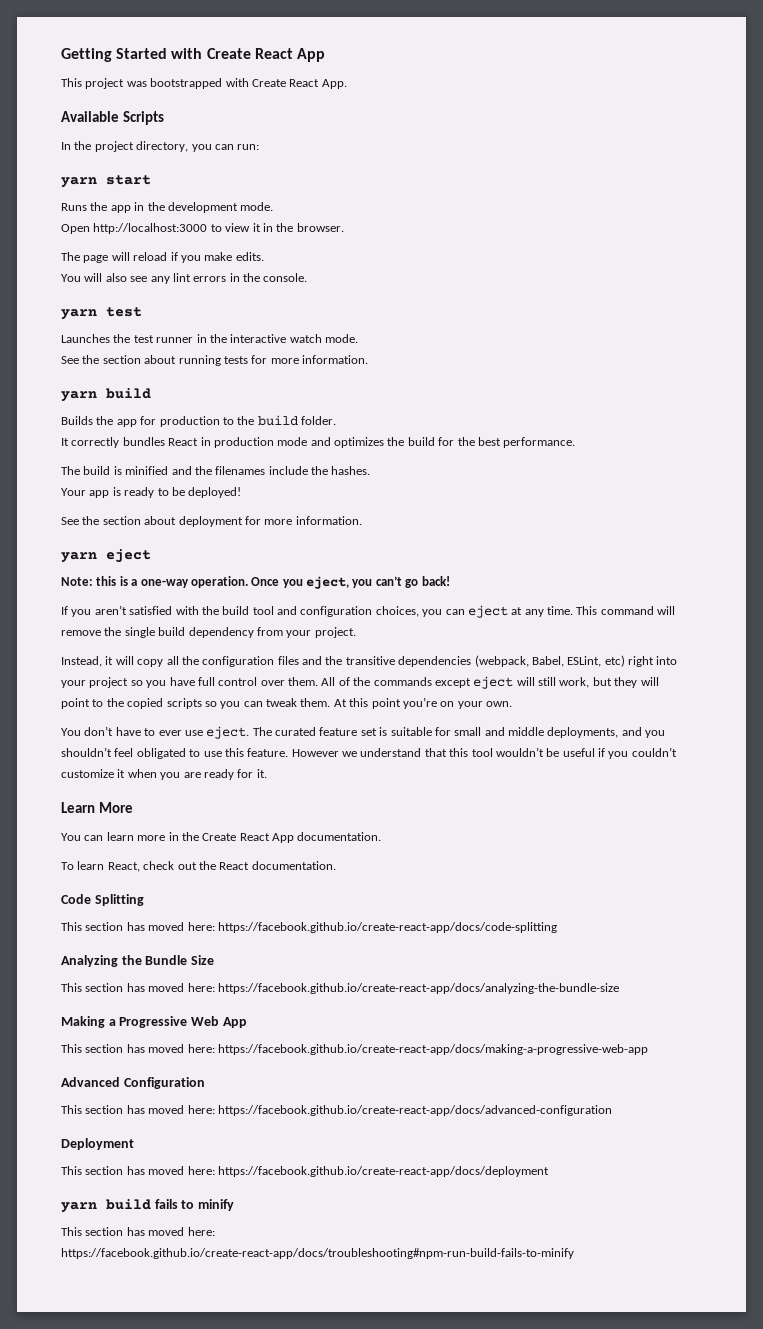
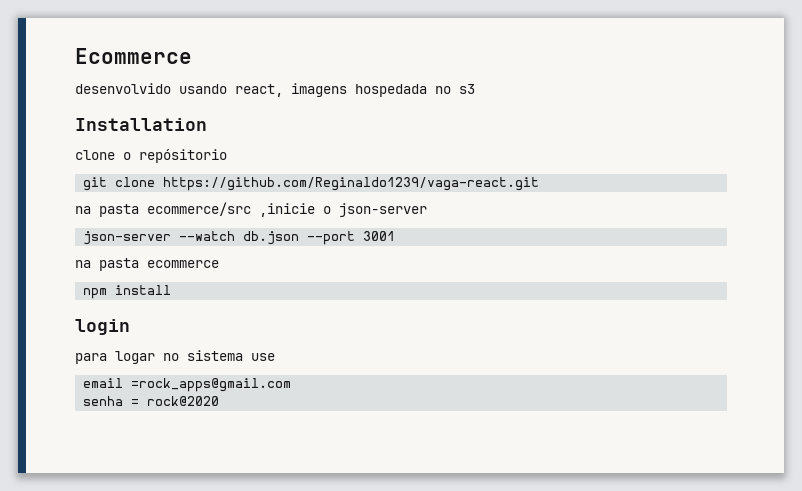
- Getting Started with Create React App
- This project was bootstrapped with Create React App.
- Available Scripts
- In the project directory, you can run:
- yarn start
- Runs the app in the development mode.
- Open http://localhost:3000 to view it in the browser.
- The page will reload if you make edits.
- You will also see any lint errors in the console.
- yarn test
- Launches the test runner in the interactive watch mode.
- See the section about running tests for more information.
- yarn build
- Builds the app for production to the build folder.
- It correctly bundles React in production mode and optimizes the build for the best performance.
- The build is minified and the filenames include the hashes.
- Your app is ready to be deployed!
- See the section about deployment for more information.
- yarn eject
- Note: this is a one-way operation. Once you eject, you can’t go back!
- If you aren’t satisfied with the build tool and configuration choices, you can eject at any time. This command will remove the single build dependency from your project.
- Instead, it will copy all the configuration files and the transitive dependencies (webpack, Babel, ESLint, etc) right into your project so you have full control over them. All of the commands except eject will still work, but they will point to the copied scripts so you can tweak them. At this point you’re on your own.
- You don’t have to ever use eject. The curated feature set is suitable for small and middle deployments, and you shouldn’t feel obligated to use this feature. However we understand that this tool wouldn’t be useful if you couldn’t customize it when you are ready for it.
- Learn More
- You can learn more in the Create React App documentation.
- To learn React, check out the React documentation.
- Code Splitting
- This section has moved here: https://facebook.github.io/create-react-app/docs/code-splitting
- Analyzing the Bundle Size
- This section has moved here: https://facebook.github.io/create-react-app/docs/analyzing-the-bundle-size
- Making a Progressive Web App
- This section has moved here: https://facebook.github.io/create-react-app/docs/making-a-progressive-web-app
- Advanced Configuration
- This section has moved here: https://facebook.github.io/create-react-app/docs/advanced-configuration
- Deployment
- This section has moved here: https://facebook.github.io/create-react-app/docs/deployment
- yarn build fails to minify
- This section has moved here: https://facebook.github.io/create-react-app/docs/troubleshooting#npm-run-build-fails-to-minify
+ Ecommerce
+ desenvolvido usando react, imagens hospedada no s3
+ Installation
+ clone o repósitorio
+ git clone https://github.com/Reginaldo1239/vaga-react.git
+ na pasta ecommerce/src ,inicie o json-server
+ json-server --watch db.json --port 3001
+ na pasta ecommerce
+ npm install
+ login
+ para logar no sistema use
+ email =rock_apps@gmail.com
+ senha = rock@2020

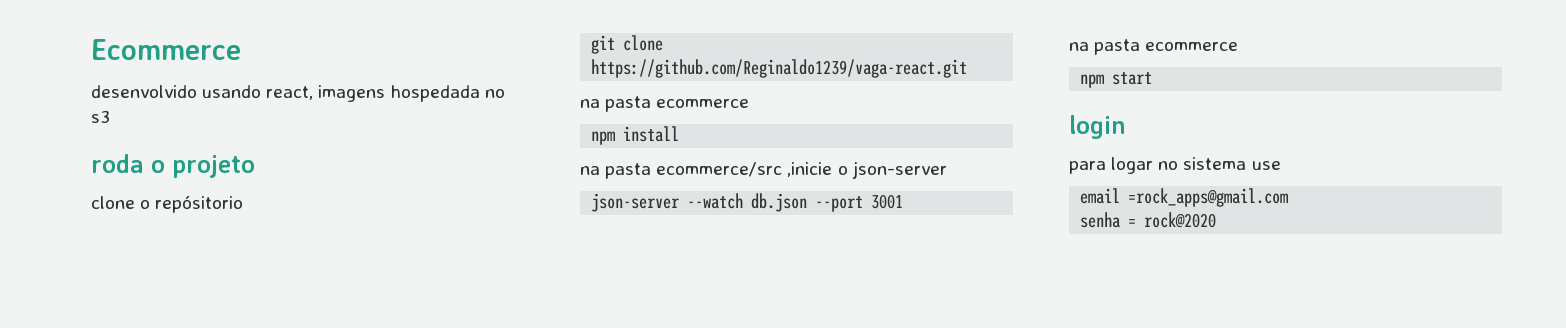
- Installation
+ roda o projeto
  git clone https://github.com/Reginaldo1239/vaga-react.git
+ na pasta ecommerce
+ npm install
- npm install
+ npm start

